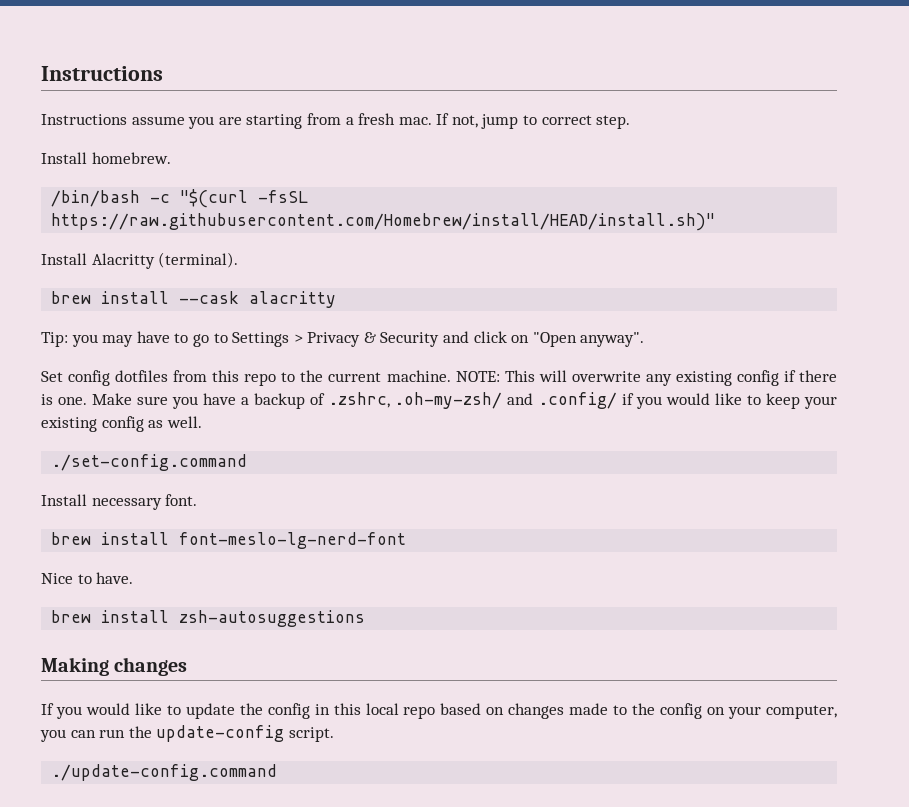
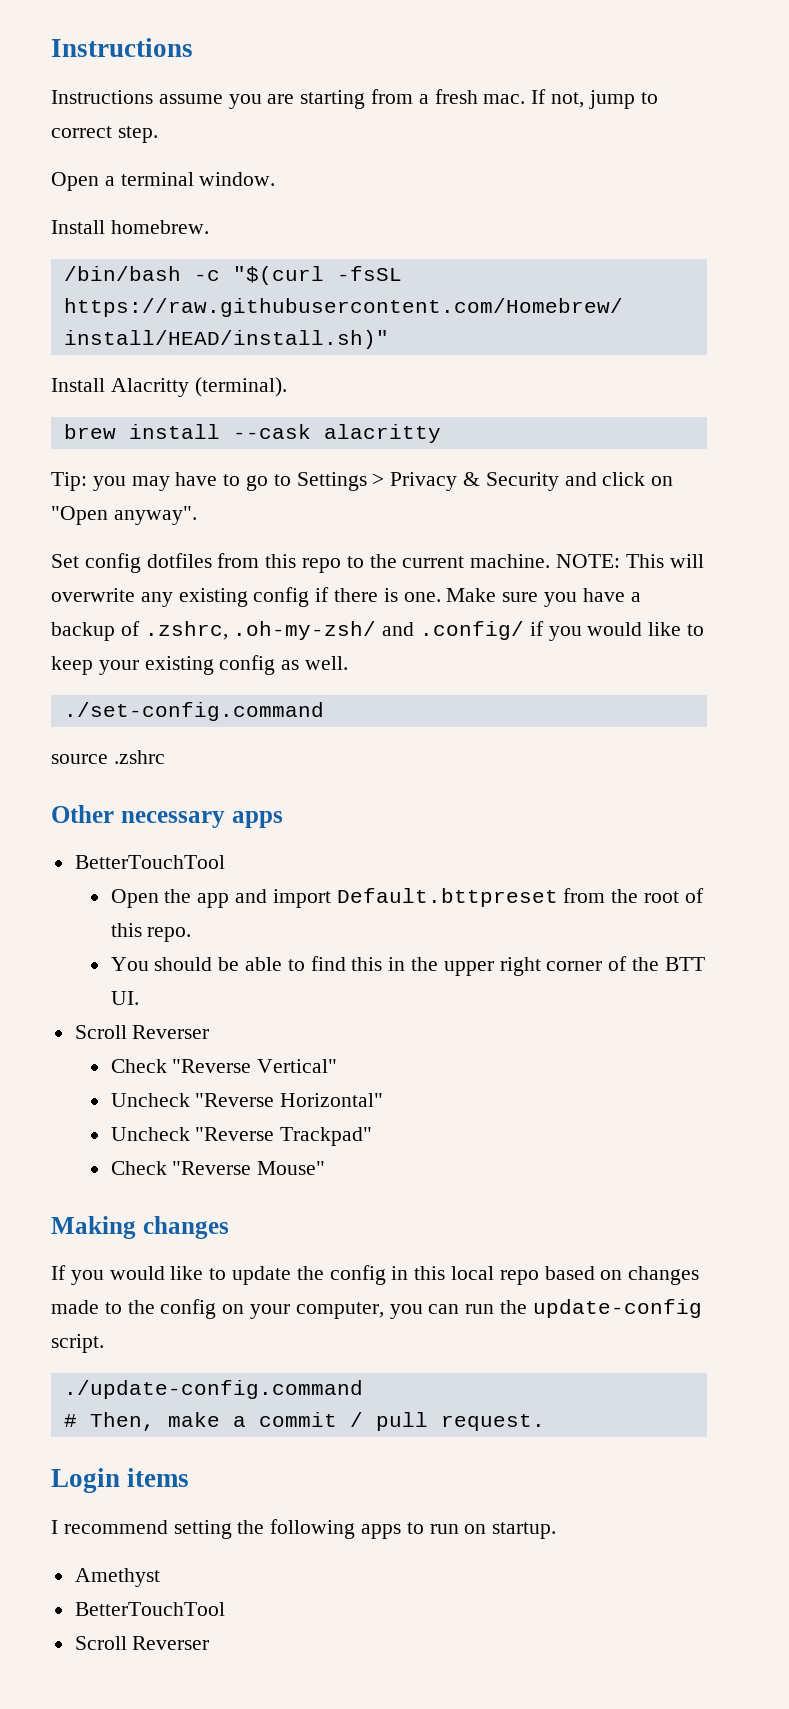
+ Open a terminal window.
- Install necessary font.
- brew install font-meslo-lg-nerd-font
- Nice to have.
- brew install zsh-autosuggestions
+ source .zshrc
+ Other necessary apps
+ BetterTouchTool
+ Open the app and import Default.bttpreset from the root of this repo.
+ You should be able to find this in the upper right corner of the BTT UI.
+ Scroll Reverser
+ Check "Reverse Vertical"
+ Uncheck "Reverse Horizontal"
+ Uncheck "Reverse Trackpad"
+ Check "Reverse Mouse"
+ # Then, make a commit / pull request.
+ Login items
+ I recommend setting the following apps to run on startup.
+ Amethyst
+ BetterTouchTool
+ Scroll Reverser

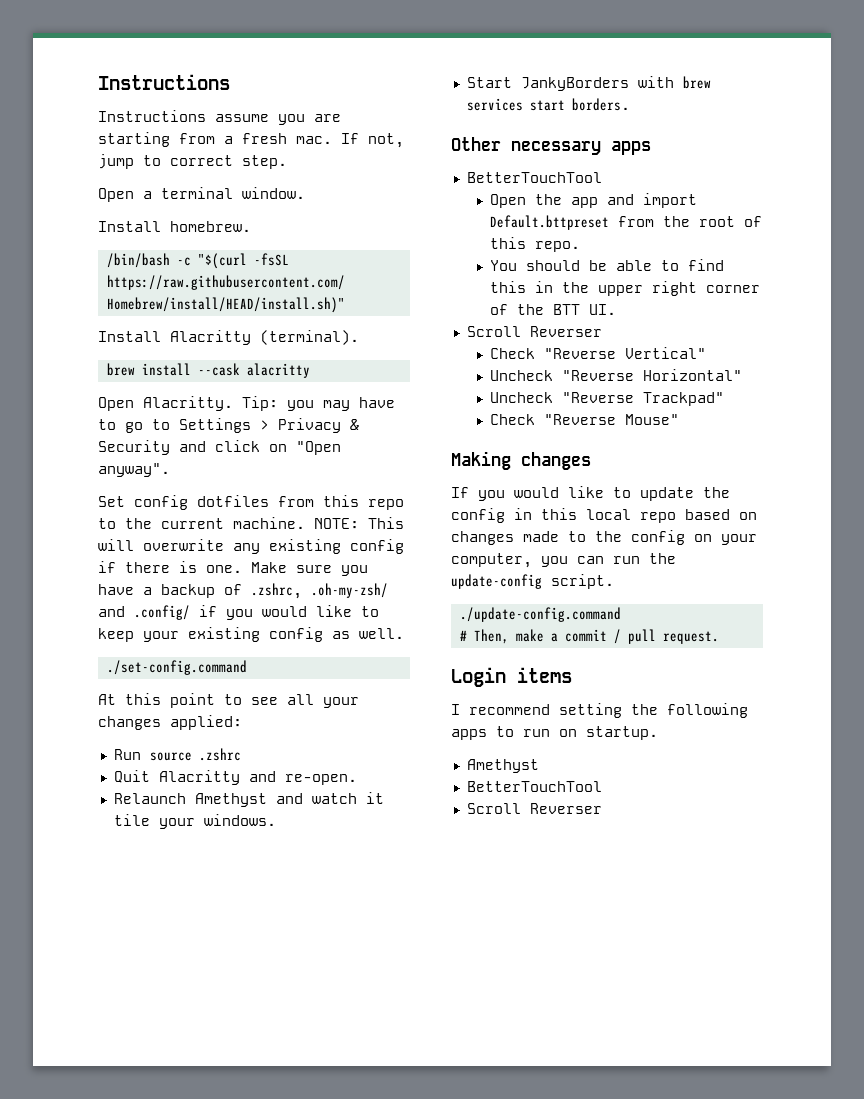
+ Open Alacritty.
- source .zshrc
+ At this point to see all your changes applied:
+ Run source .zshrc
+ Quit Alacritty and re-open.
+ Relaunch Amethyst and watch it tile your windows.
+ Start JankyBorders with brew services start borders.

